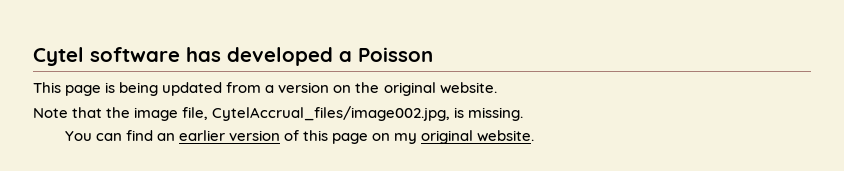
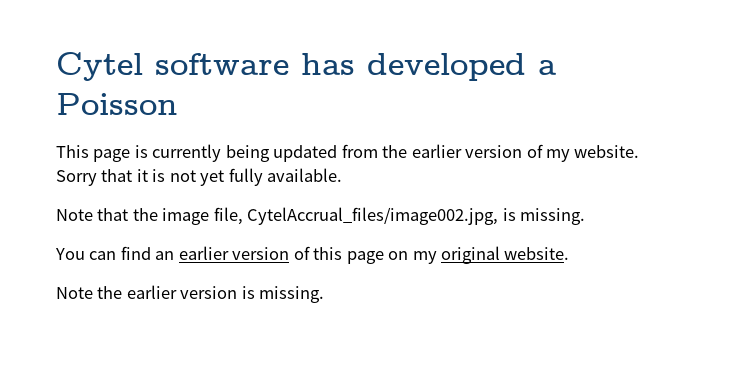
- This page is being updated from a version on the original website.
+ This page is currently being updated from the earlier version of my website. Sorry that it is not yet fully available.
+ Note the earlier version is missing.

